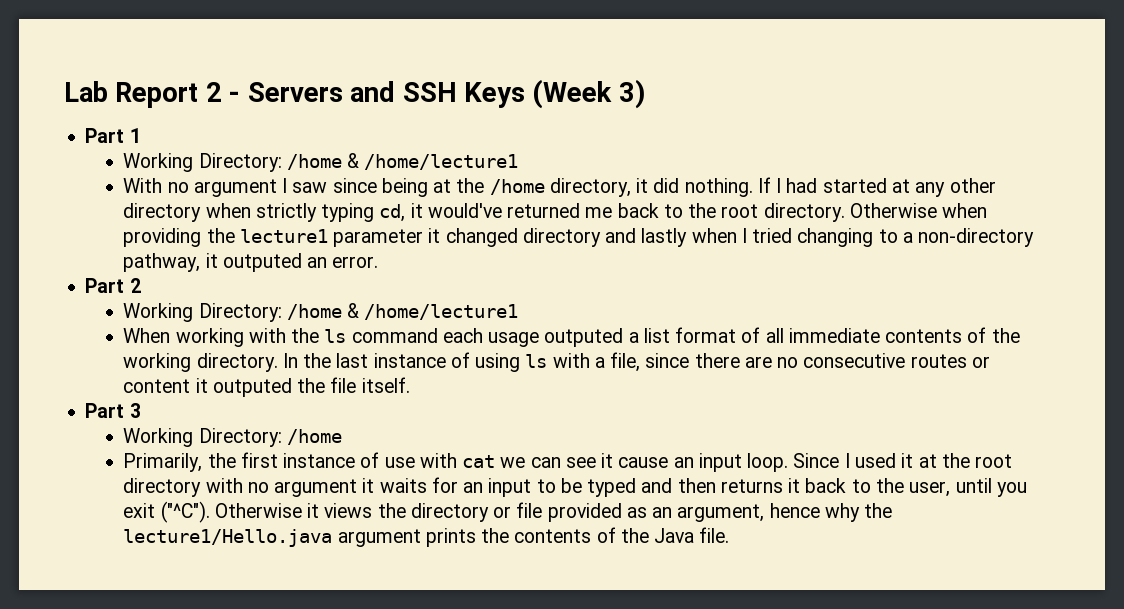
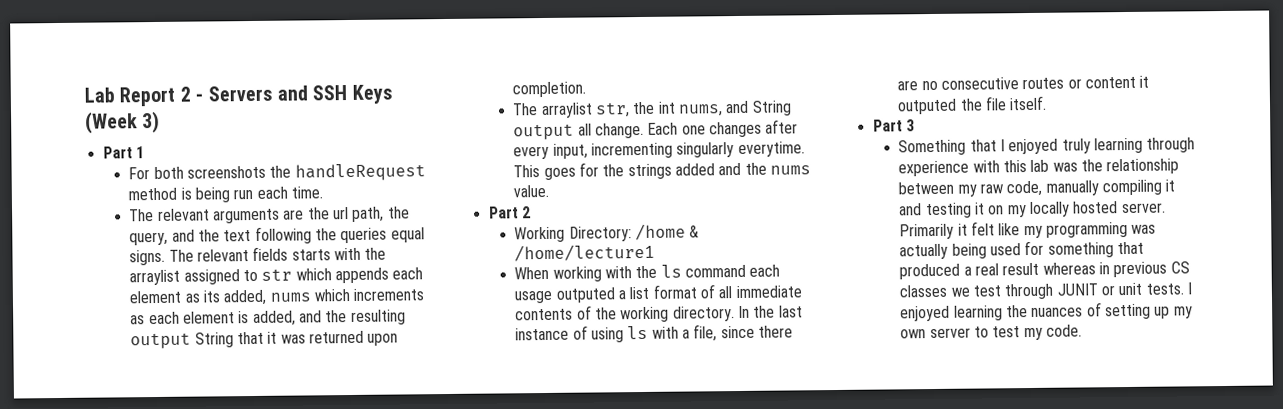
  Part 1
- Working Directory: /home & /home/lecture1
- With no argument I saw since being at the /home directory, it did nothing. If I had started at any other directory when strictly typing cd, it would've returned me back to the root directory. Otherwise when providing the lecture1 parameter it changed directory and lastly when I tried changing to a non-directory pathway, it outputed an error.
+ For both screenshots the handleRequest method is being run each time.
+ The relevant arguments are the url path, the query, and the text following the queries equal signs. The relevant fields starts with the arraylist assigned to str which appends each element as its added, nums which increments as each element is added, and the resulting output String that it was returned upon completion.
+ The arraylist str, the int nums, and String output all change. Each one changes after every input, incrementing singularly everytime. This goes for the strings added and the nums value.
  Part 3
- Working Directory: /home
- Primarily, the first instance of use with cat we can see it cause an input loop. Since I used it at the root directory with no argument it waits for an input to be typed and then returns it back to the user, until you exit ("^C"). Otherwise it views the directory or file provided as an argument, hence why the lecture1/Hello.java argument prints the contents of the Java file.
+ Something that I enjoyed truly learning through experience with this lab was the relationship between my raw code, manually compiling it and testing it on my locally hosted server. Primarily it felt like my programming was actually being used for something that produced a real result whereas in previous CS classes we test through JUNIT or unit tests. I enjoyed learning the nuances of setting up my own server to test my code.

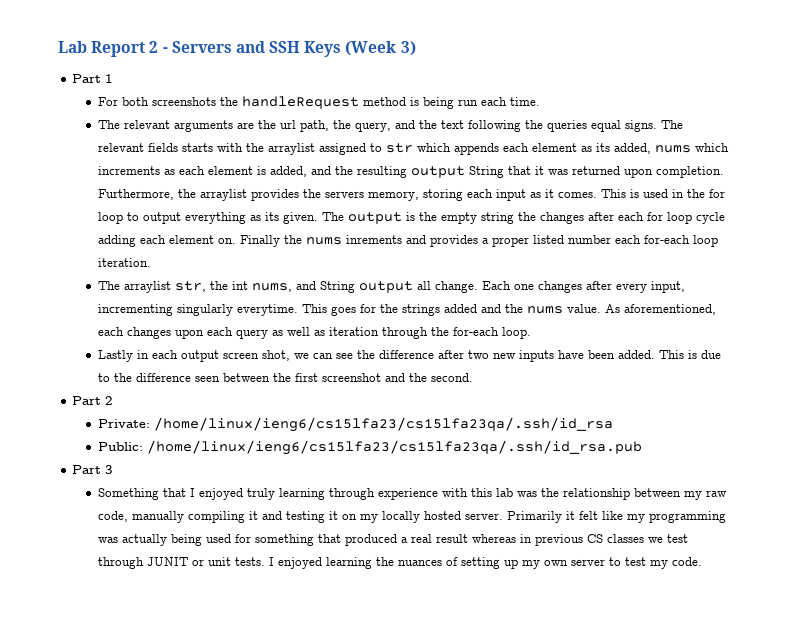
+ Furthermore, the arraylist provides the servers memory, storing each input as it comes. This is used in the for loop to output everything as its given. The output is the empty string the changes after each for loop cycle adding each element on. Finally the nums inrements and provides a proper listed number each for-each loop iteration.
- This goes for the strings added and the nums value.
+ This goes for the strings added and the nums value. As aforementioned, each changes upon each query as well as iteration through the for-each loop.
+ Lastly in each output screen shot, we can see the difference after two new inputs have been added. This is due to the difference seen between the first screenshot and the second.
  Part 2
- Working Directory: /home & /home/lecture1
- When working with the ls command each usage outputed a list format of all immediate contents of the working directory. In the last instance of using ls with a file, since there are no consecutive routes or content it outputed the file itself.
+ Private: /home/linux/ieng6/cs15lfa23/cs15lfa23qa/.ssh/id_rsa
+ Public: /home/linux/ieng6/cs15lfa23/cs15lfa23qa/.ssh/id_rsa.pub

